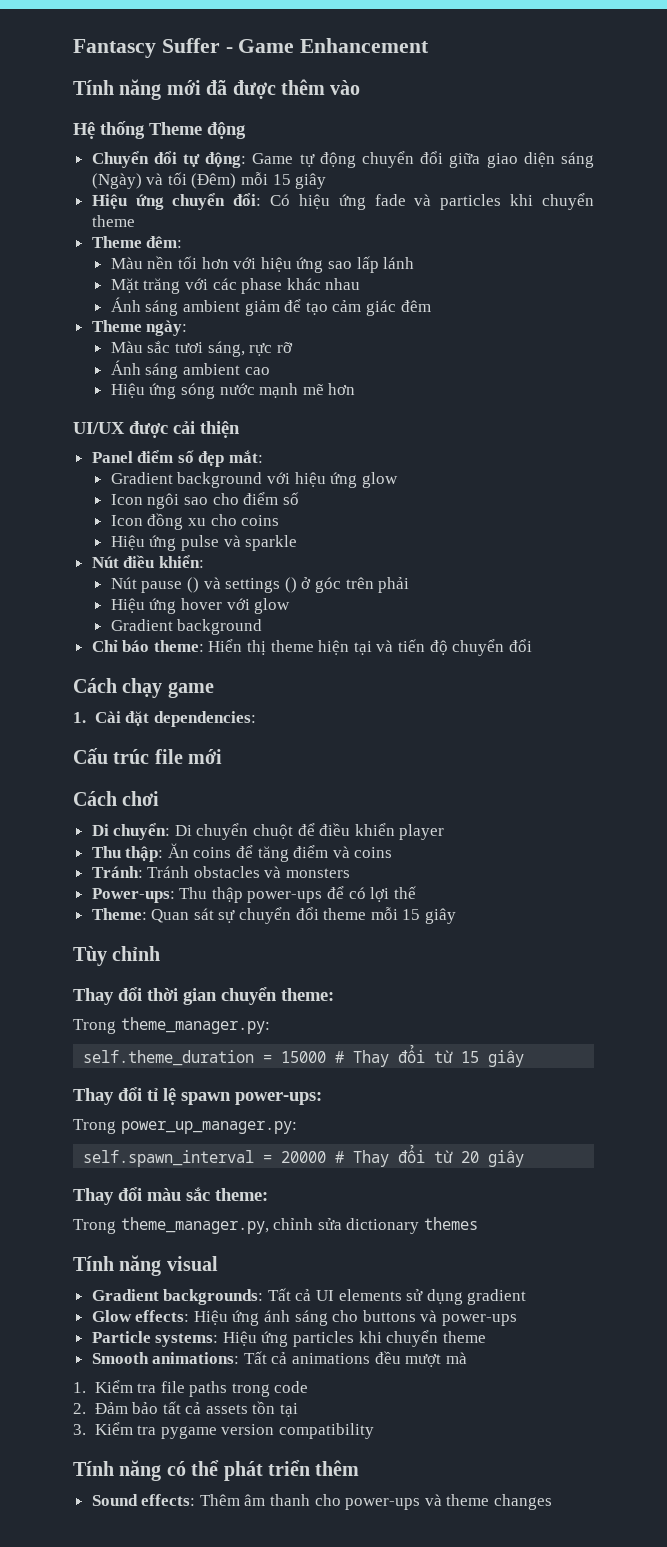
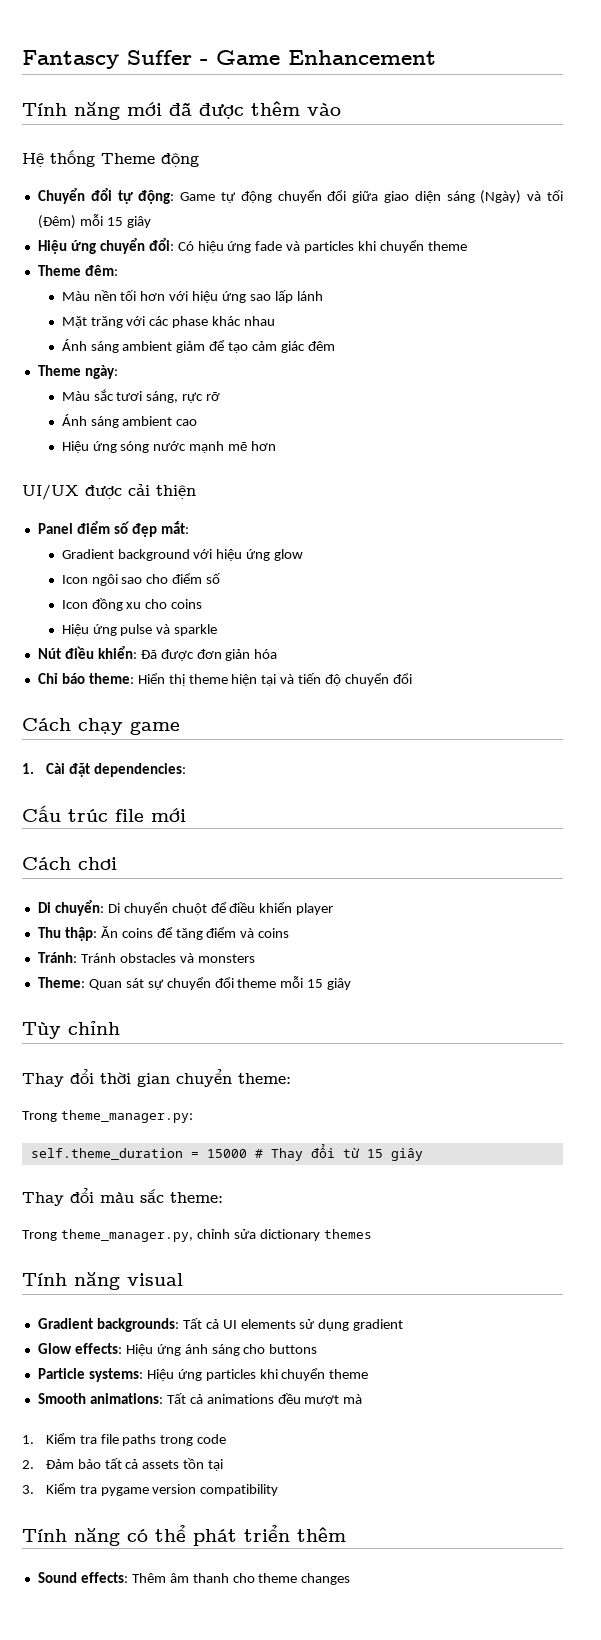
- Nút điều khiển:
- Nút pause () và settings () ở góc trên phải
- Hiệu ứng hover với glow
- Gradient background
+ Nút điều khiển: Đã được đơn giản hóa
- Power-ups: Thu thập power-ups để có lợi thế
- Thay đổi tỉ lệ spawn power-ups:
- Trong power_up_manager.py:
- self.spawn_interval = 20000 # Thay đổi từ 20 giây
- Glow effects: Hiệu ứng ánh sáng cho buttons và power-ups
+ Glow effects: Hiệu ứng ánh sáng cho buttons
- Sound effects: Thêm âm thanh cho power-ups và theme changes
+ Sound effects: Thêm âm thanh cho theme changes

